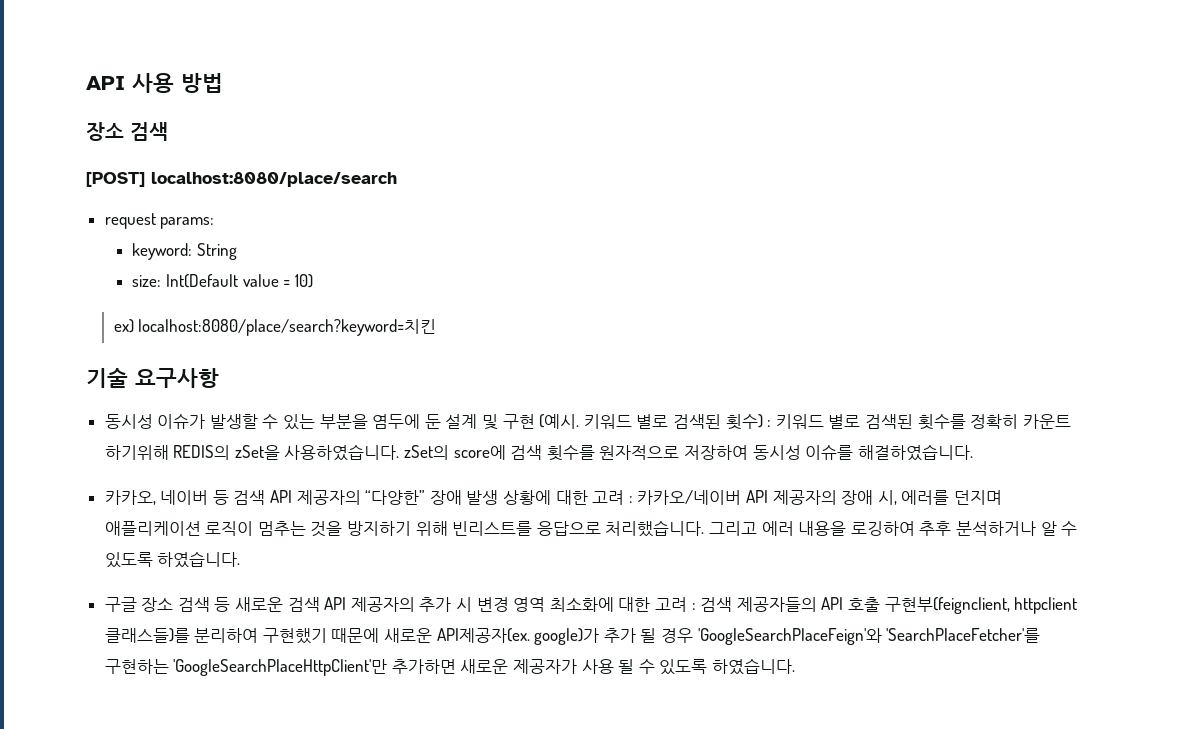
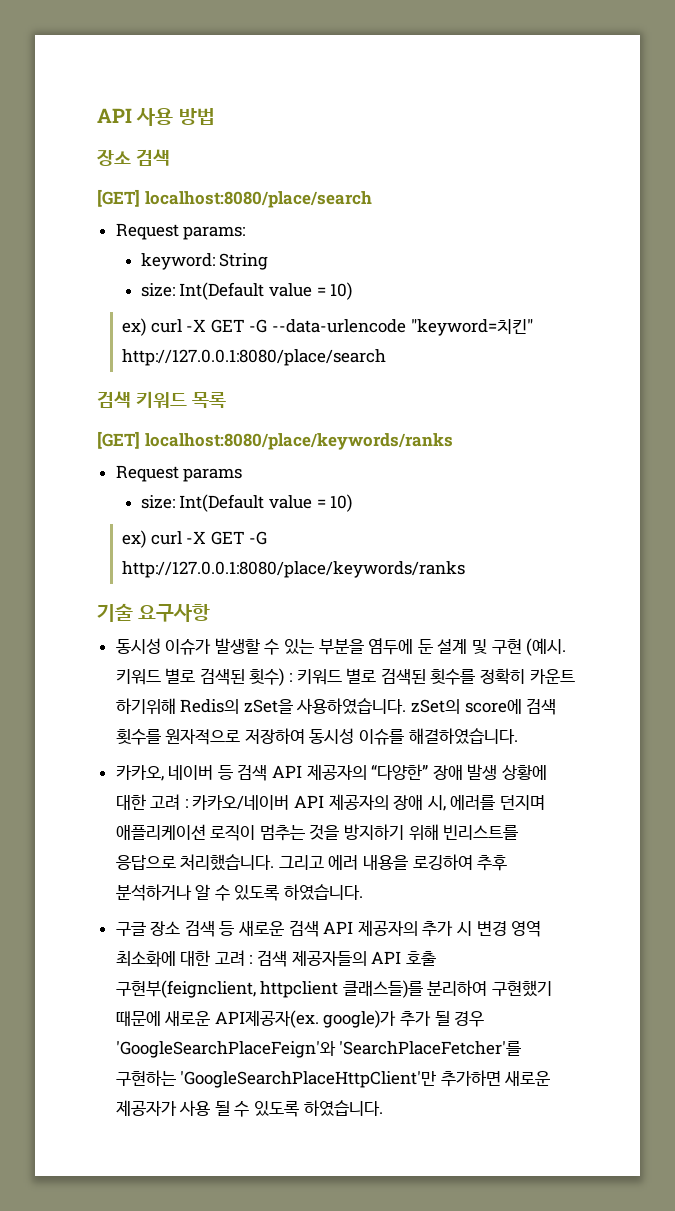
- [POST] localhost:8080/place/search
+ [GET] localhost:8080/place/search
- request params:
+ Request params:
- ex) localhost:8080/place/search?keyword=치킨
+ ex) curl -X GET -G --data-urlencode "keyword=치킨" http://127.0.0.1:8080/place/search
+ 검색 키워드 목록
+ [GET] localhost:8080/place/keywords/ranks
+ Request params
+ size: Int(Default value = 10)
+ ex) curl -X GET -G http://127.0.0.1:8080/place/keywords/ranks
- 키워드 별로 검색된 횟수) : 키워드 별로 검색된 횟수를 정확히 카운트 하기위해 REDIS의 zSet을 사용하였습니다. zSet의 score에 검색 횟수를 원자적으로 저장하여 동시성 이슈를 해결하였습니다.
+ 키워드 별로 검색된 횟수) : 키워드 별로 검색된 횟수를 정확히 카운트 하기위해 Redis의 zSet을 사용하였습니다. zSet의 score에 검색 횟수를 원자적으로 저장하여 동시성 이슈를 해결하였습니다.

